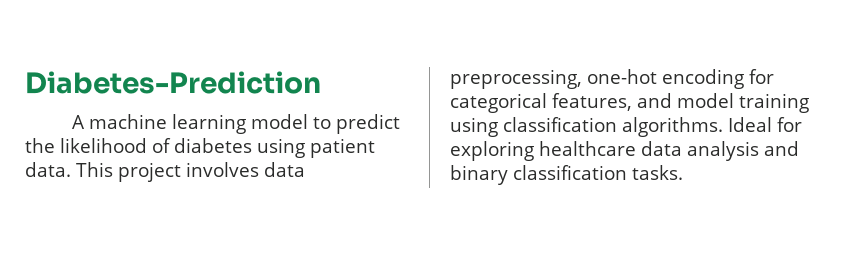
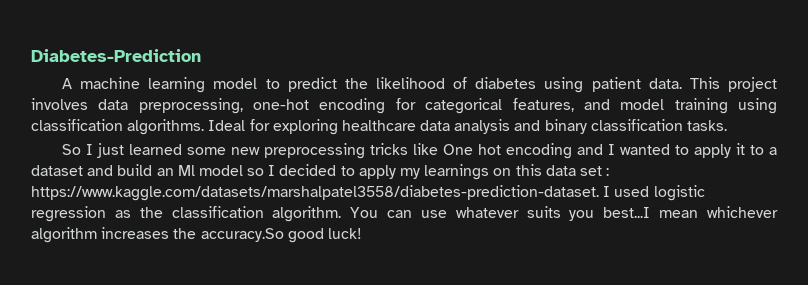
+ So I just learned some new preprocessing tricks like One hot encoding and I wanted to apply it to a dataset and build an Ml model so I decided to apply my learnings on this data set : https://www.kaggle.com/datasets/marshalpatel3558/diabetes-prediction-dataset. I used logistic regression as the classification algorithm. You can use whatever suits you best...I mean whichever algorithm increases the accuracy.So good luck!

